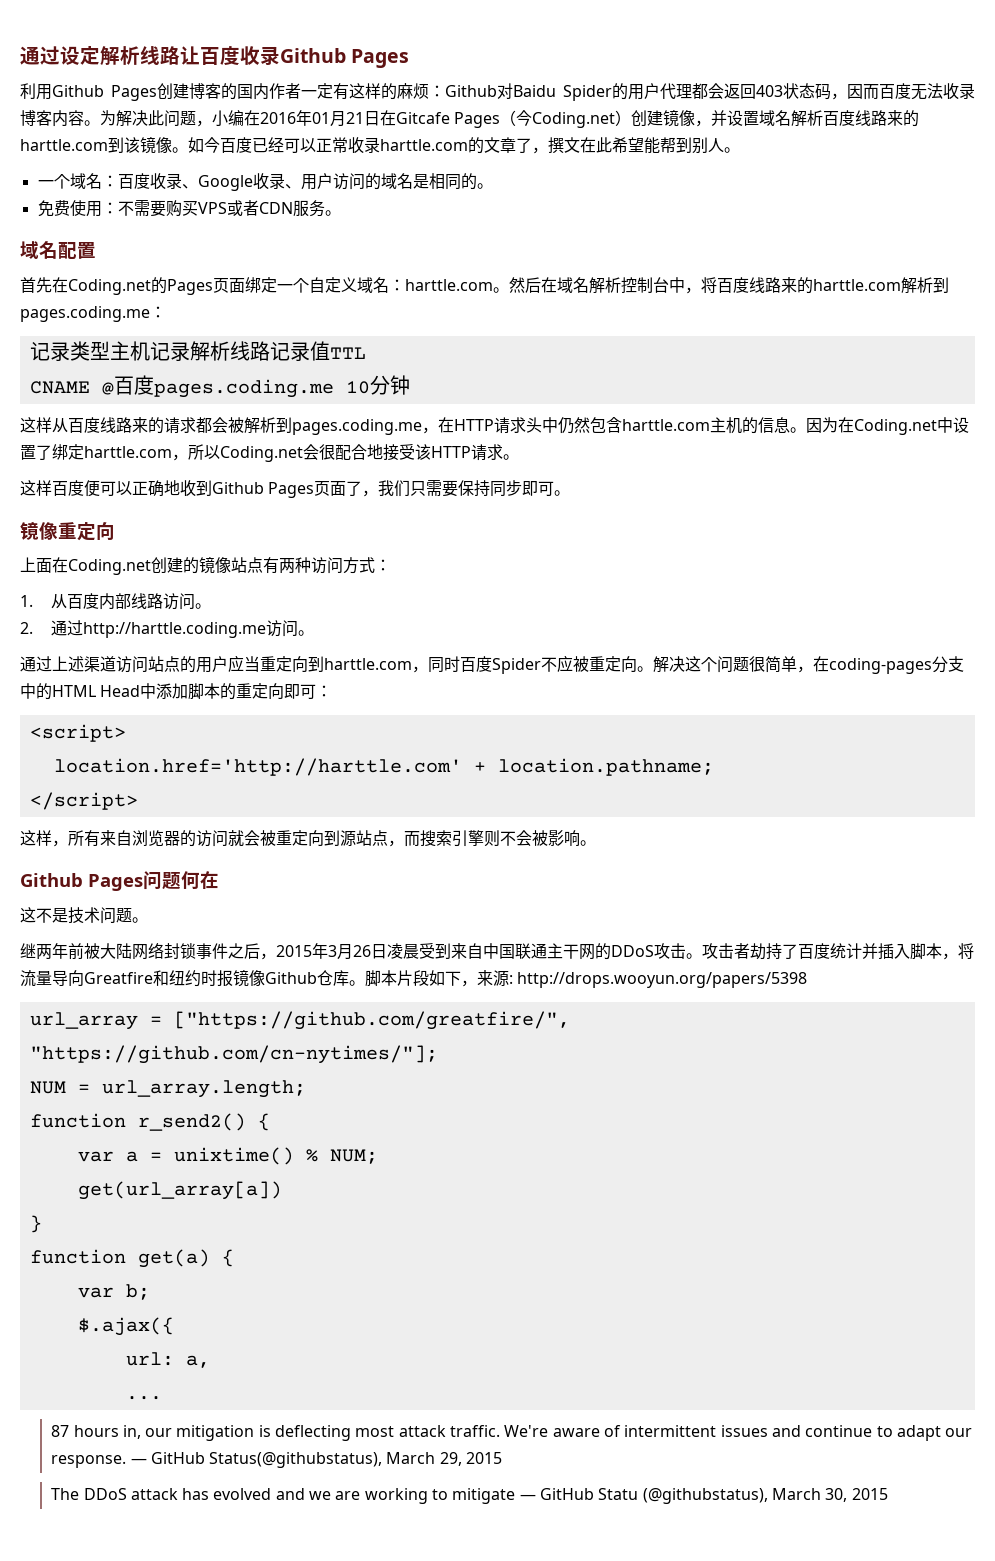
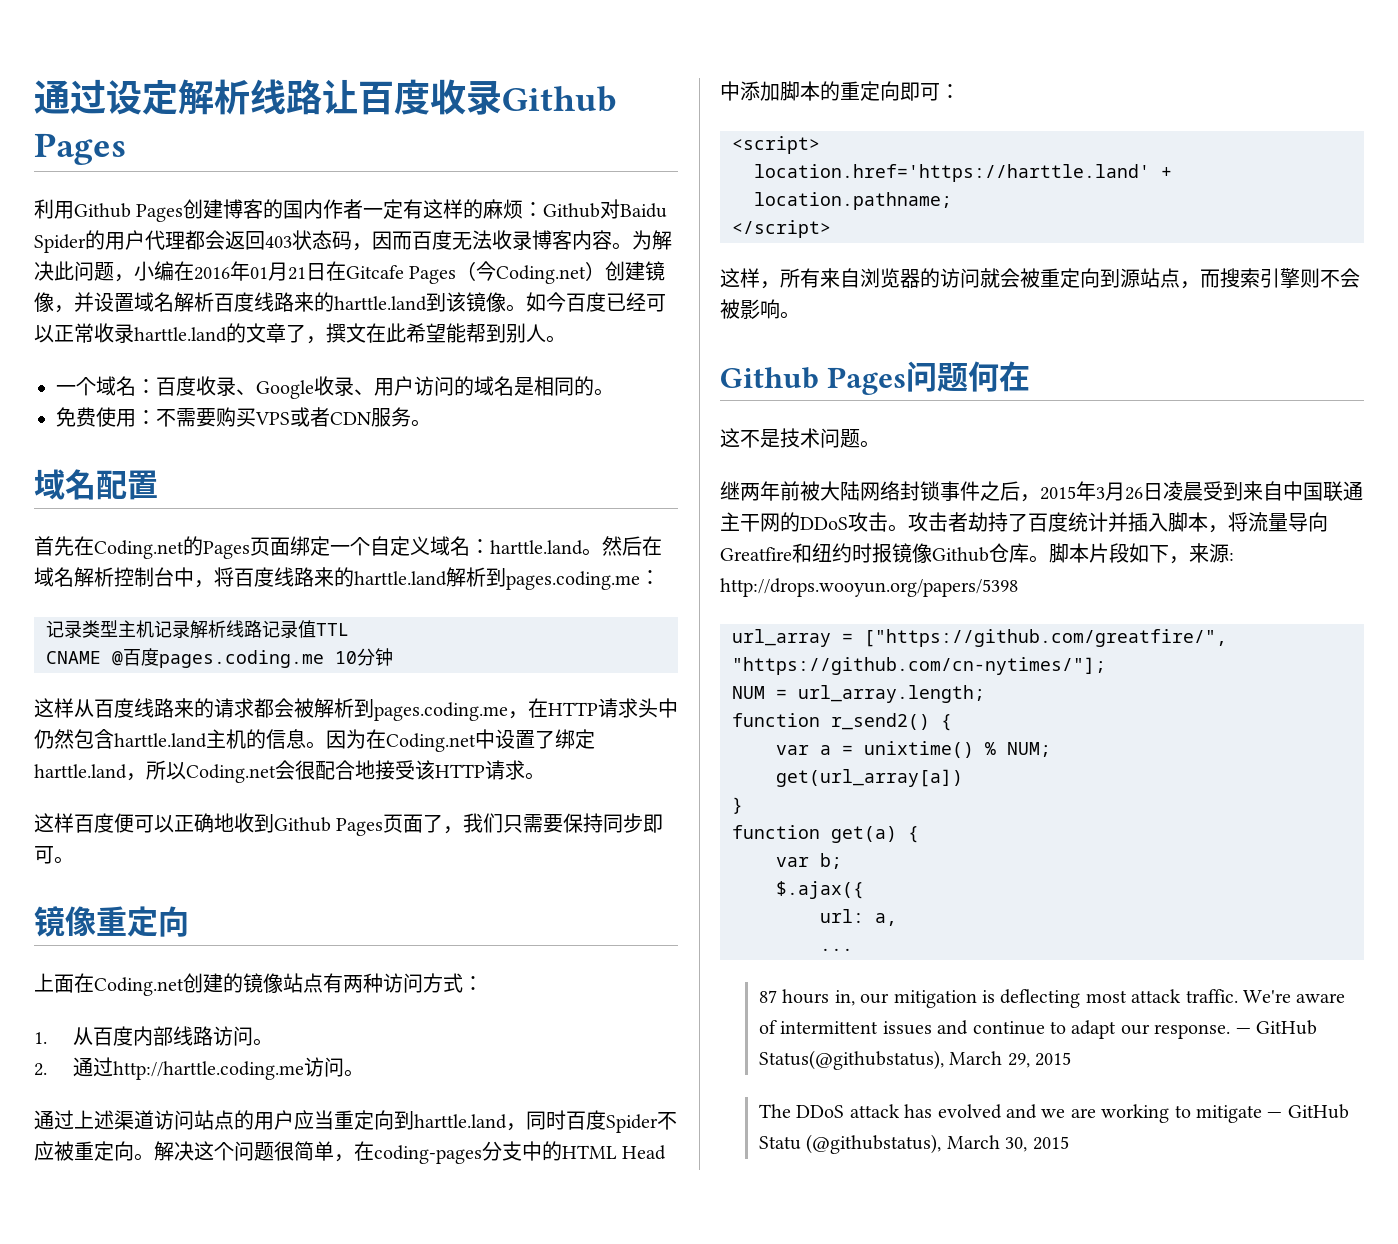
- 为解决此问题，小编在2016年01月21日在Gitcafe Pages（今Coding.net）创建镜像，并设置域名解析百度线路来的harttle.com到该镜像。
+ 为解决此问题，小编在2016年01月21日在Gitcafe Pages（今Coding.net）创建镜像，并设置域名解析百度线路来的harttle.land到该镜像。
- 如今百度已经可以正常收录harttle.com的文章了，撰文在此希望能帮到别人。
+ 如今百度已经可以正常收录harttle.land的文章了，撰文在此希望能帮到别人。
- 首先在Coding.net的Pages页面绑定一个自定义域名：harttle.com。
+ 首先在Coding.net的Pages页面绑定一个自定义域名：harttle.land。
- 然后在域名解析控制台中，将百度线路来的harttle.com解析到pages.coding.me：
+ 然后在域名解析控制台中，将百度线路来的harttle.land解析到pages.coding.me：
- 这样从百度线路来的请求都会被解析到pages.coding.me，在HTTP请求头中仍然包含harttle.com主机的信息。
+ 这样从百度线路来的请求都会被解析到pages.coding.me，在HTTP请求头中仍然包含harttle.land主机的信息。
- 因为在Coding.net中设置了绑定harttle.com，所以Coding.net会很配合地接受该HTTP请求。
+ 因为在Coding.net中设置了绑定harttle.land，所以Coding.net会很配合地接受该HTTP请求。
- 通过上述渠道访问站点的用户应当重定向到harttle.com，同时百度Spider不应被重定向。
+ 通过上述渠道访问站点的用户应当重定向到harttle.land，同时百度Spider不应被重定向。
- location.href='http://harttle.com' + location.pathname;
+ location.href='https://harttle.land' + location.pathname;

